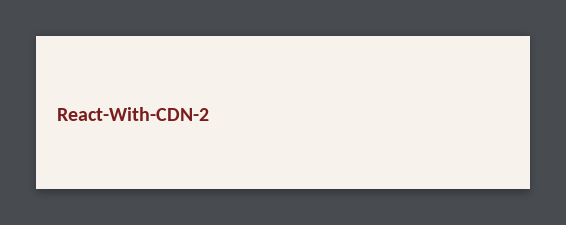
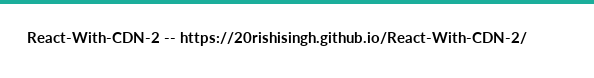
- React-With-CDN-2
+ React-With-CDN-2 -- https://20rishisingh.github.io/React-With-CDN-2/

